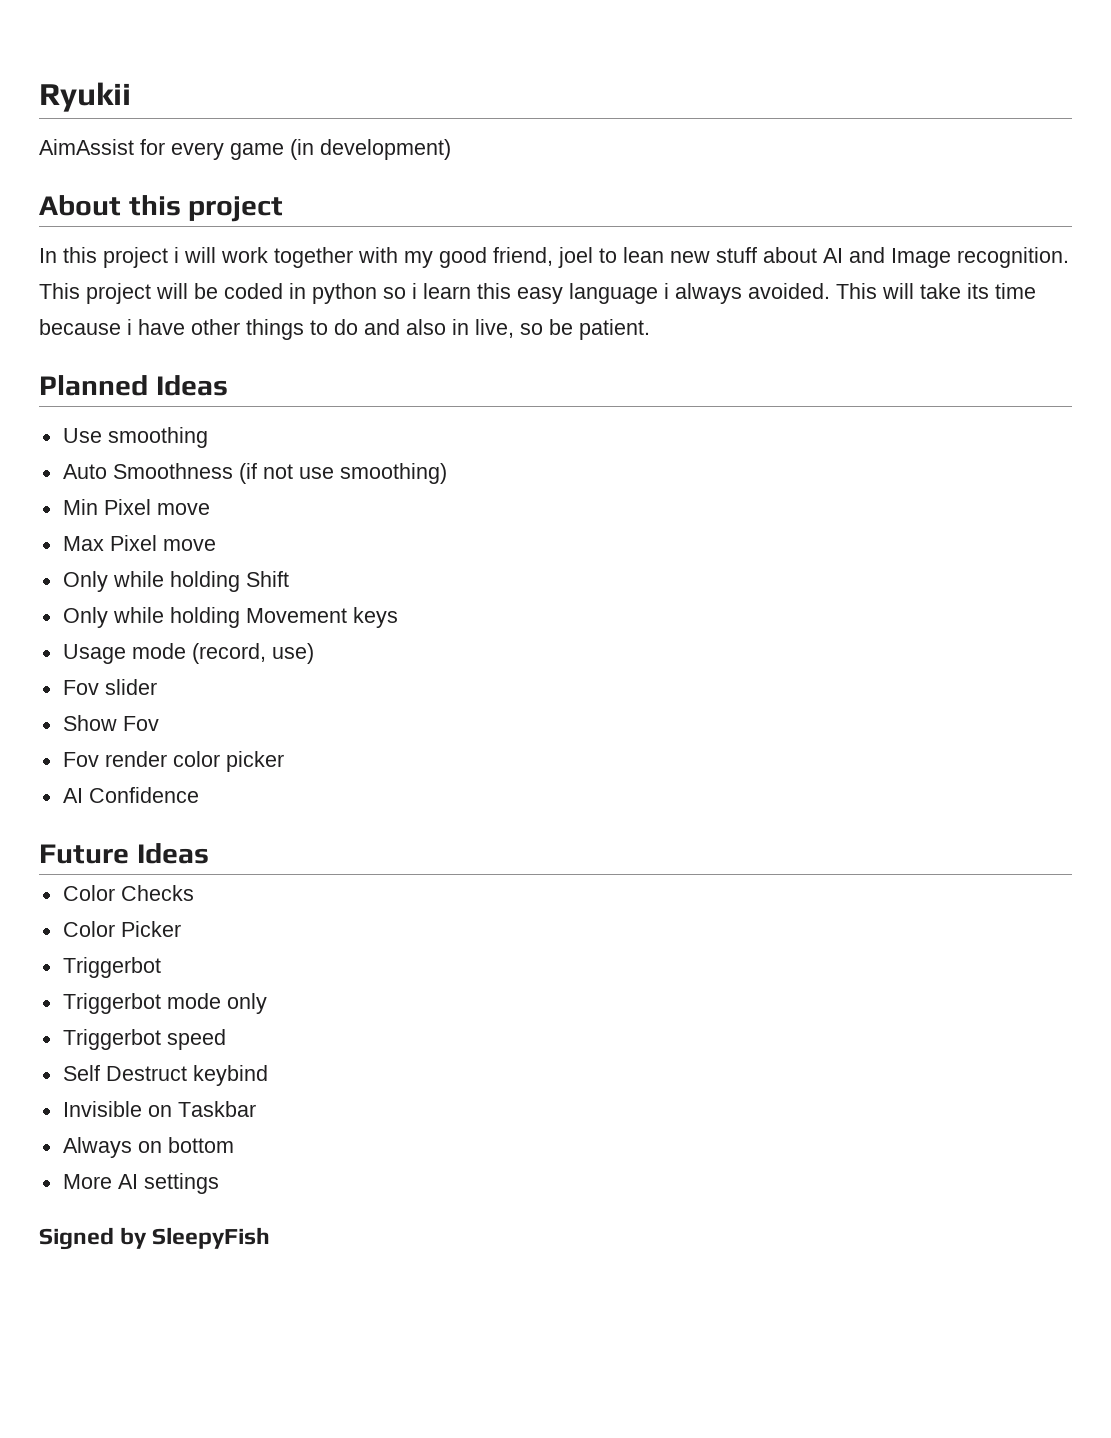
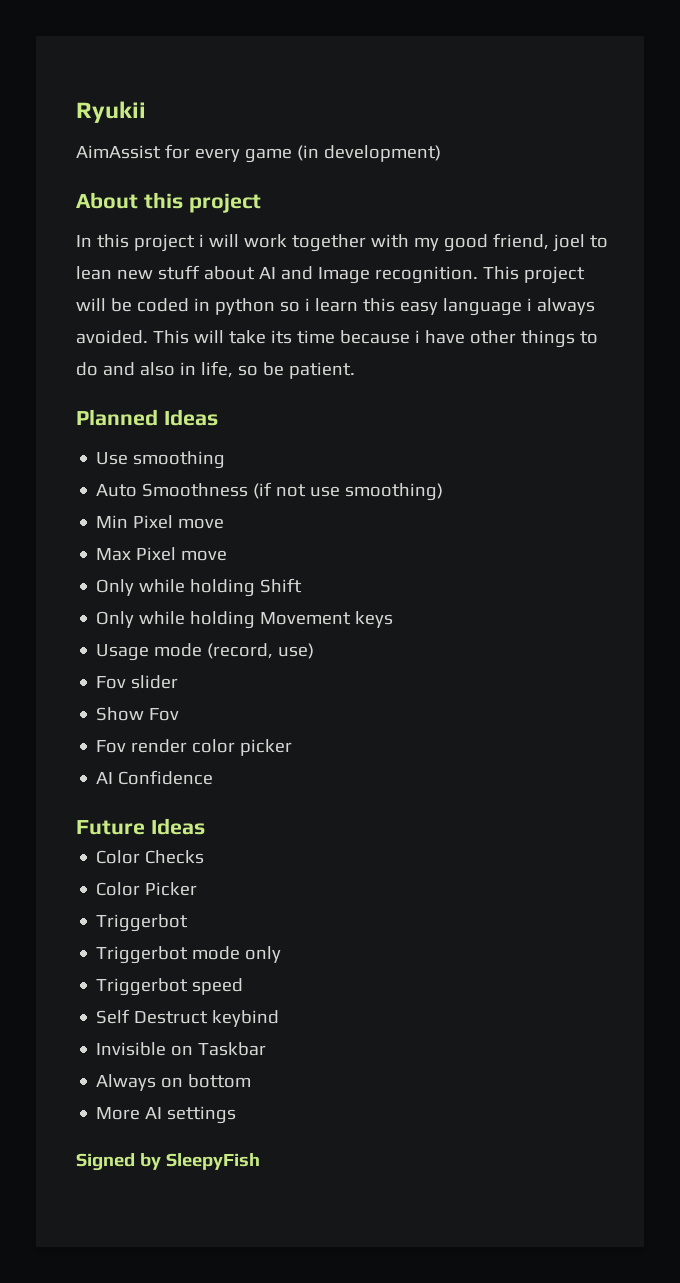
- This will take its time because i have other things to do and also in live, so be patient.
+ This will take its time because i have other things to do and also in life, so be patient.

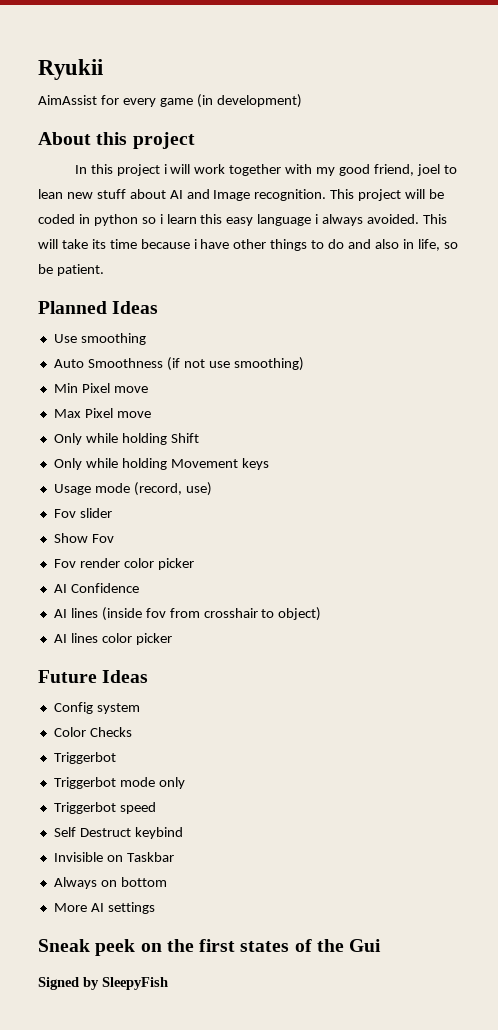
+ AI lines (inside fov from crosshair to object)
+ AI lines color picker
+ Config system
- Color Picker
+ Sneak peek on the first states of the Gui

